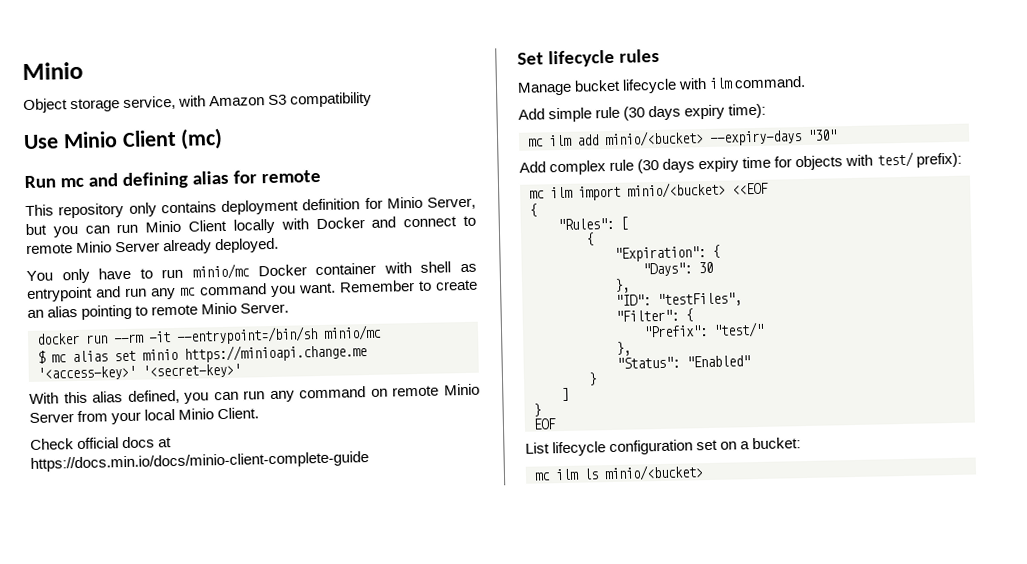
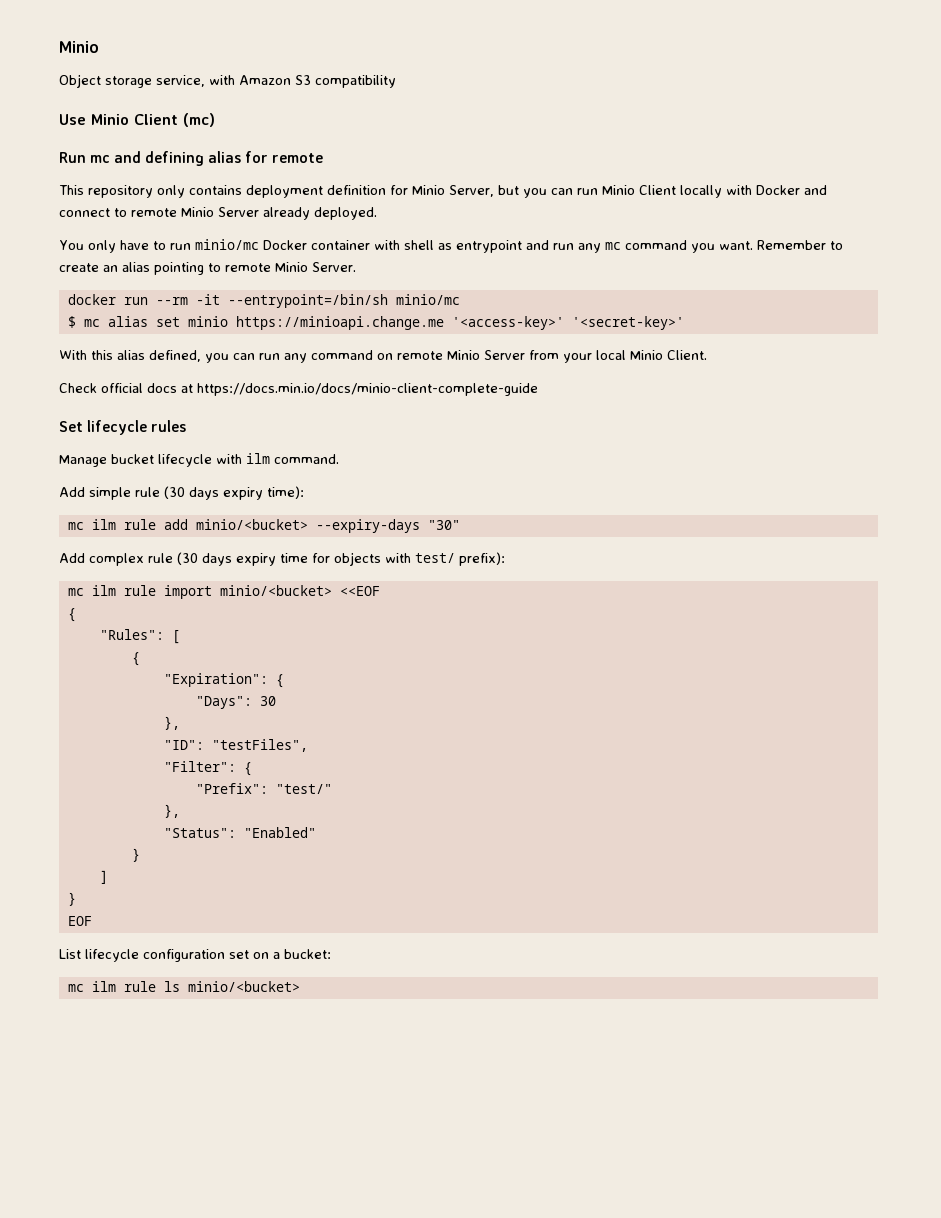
- mc ilm add minio/<bucket> --expiry-days "30"
+ mc ilm rule add minio/<bucket> --expiry-days "30"
- mc ilm import minio/<bucket> <<EOF
+ mc ilm rule import minio/<bucket> <<EOF
- mc ilm ls minio/<bucket>
+ mc ilm rule ls minio/<bucket>

